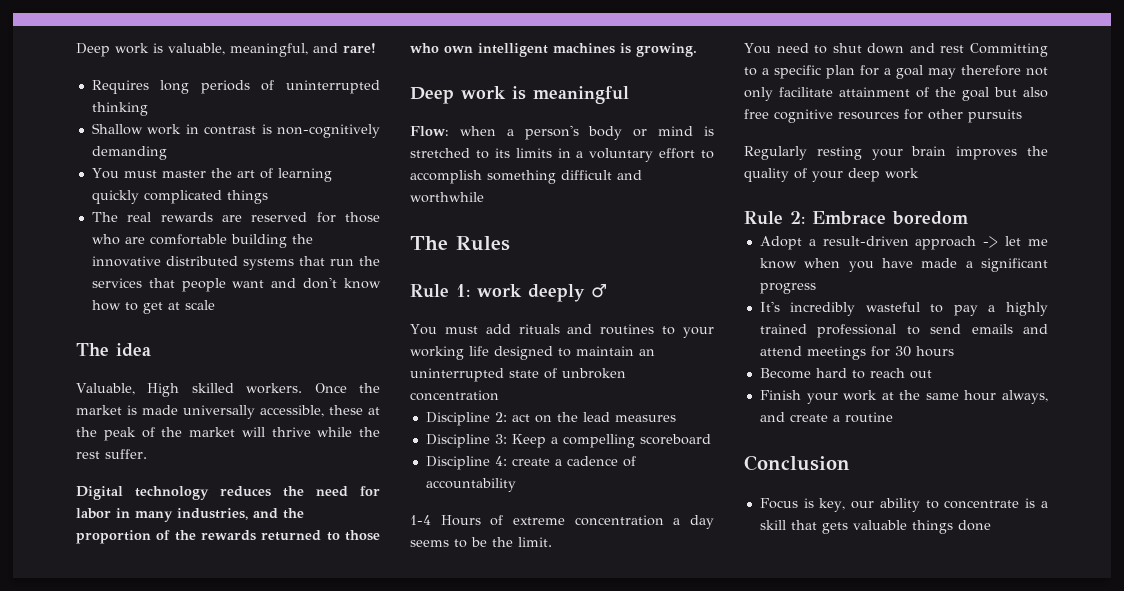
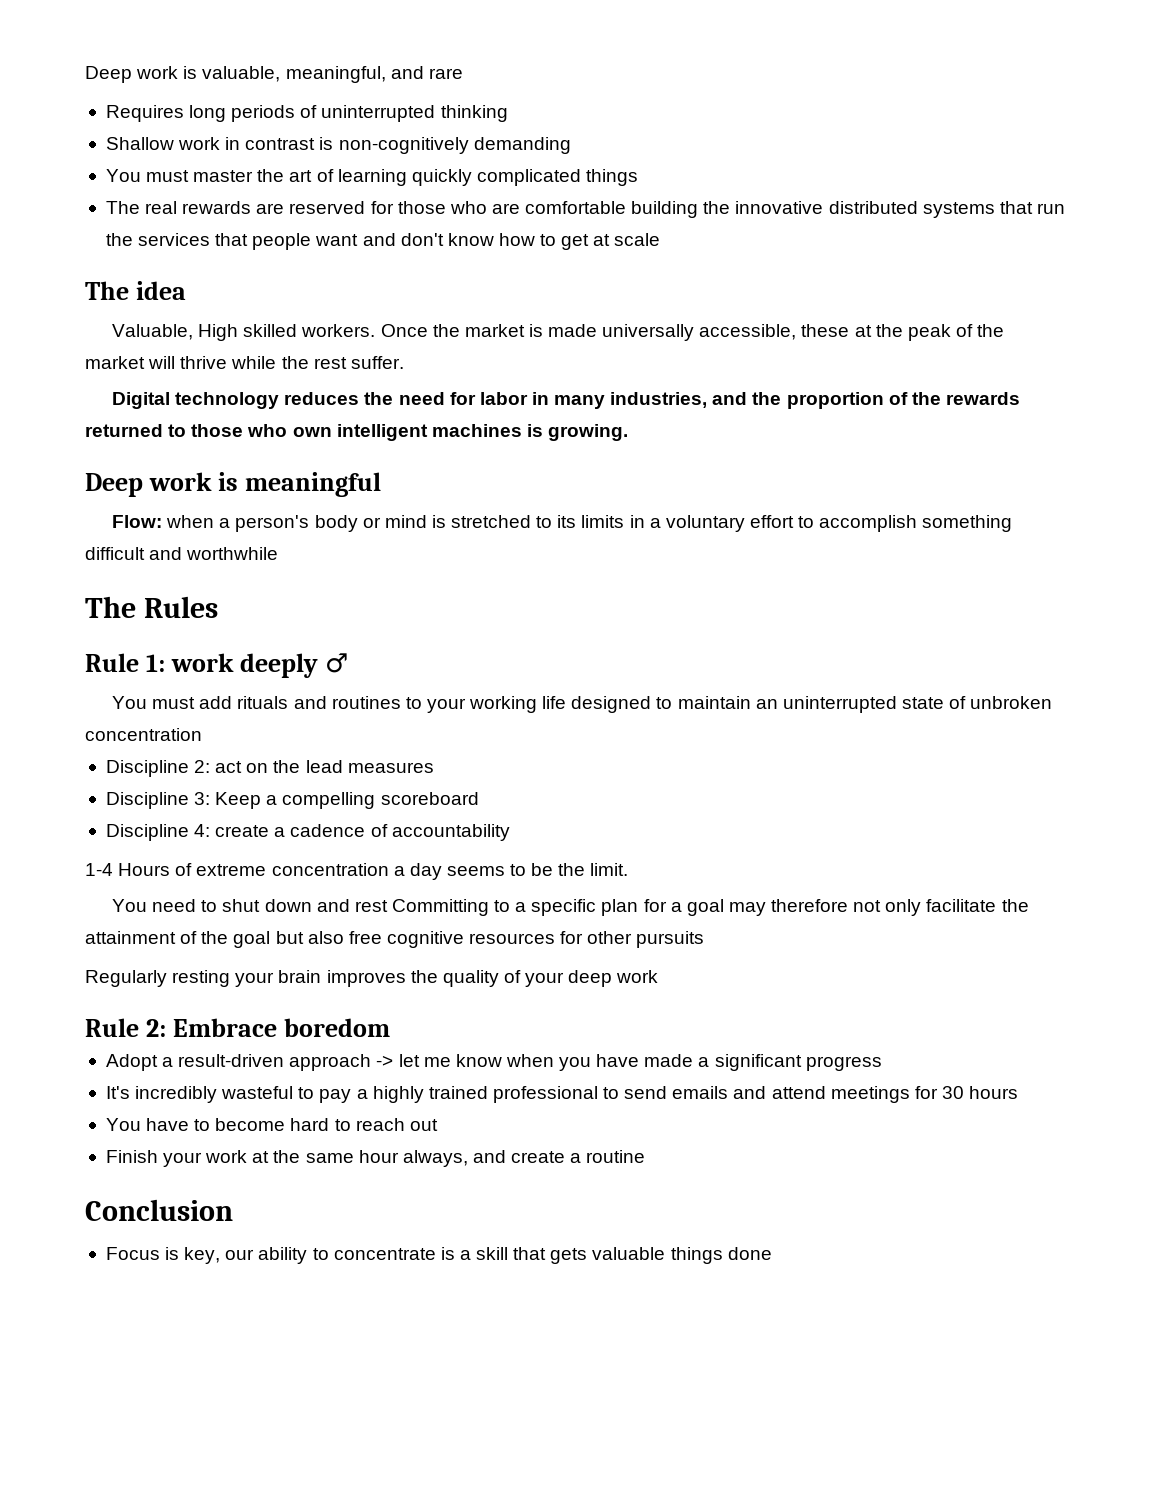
- Deep work is valuable, meaningful, and rare!
+ Deep work is valuable, meaningful, and rare
- You need to shut down and rest Committing to a specific plan for a goal may therefore not only facilitate attainment of the goal but also free cognitive resources for other pursuits
+ You need to shut down and rest Committing to a specific plan for a goal may therefore not only facilitate the attainment of the goal but also free cognitive resources for other pursuits
- Become hard to reach out
+ You have to become hard to reach out

